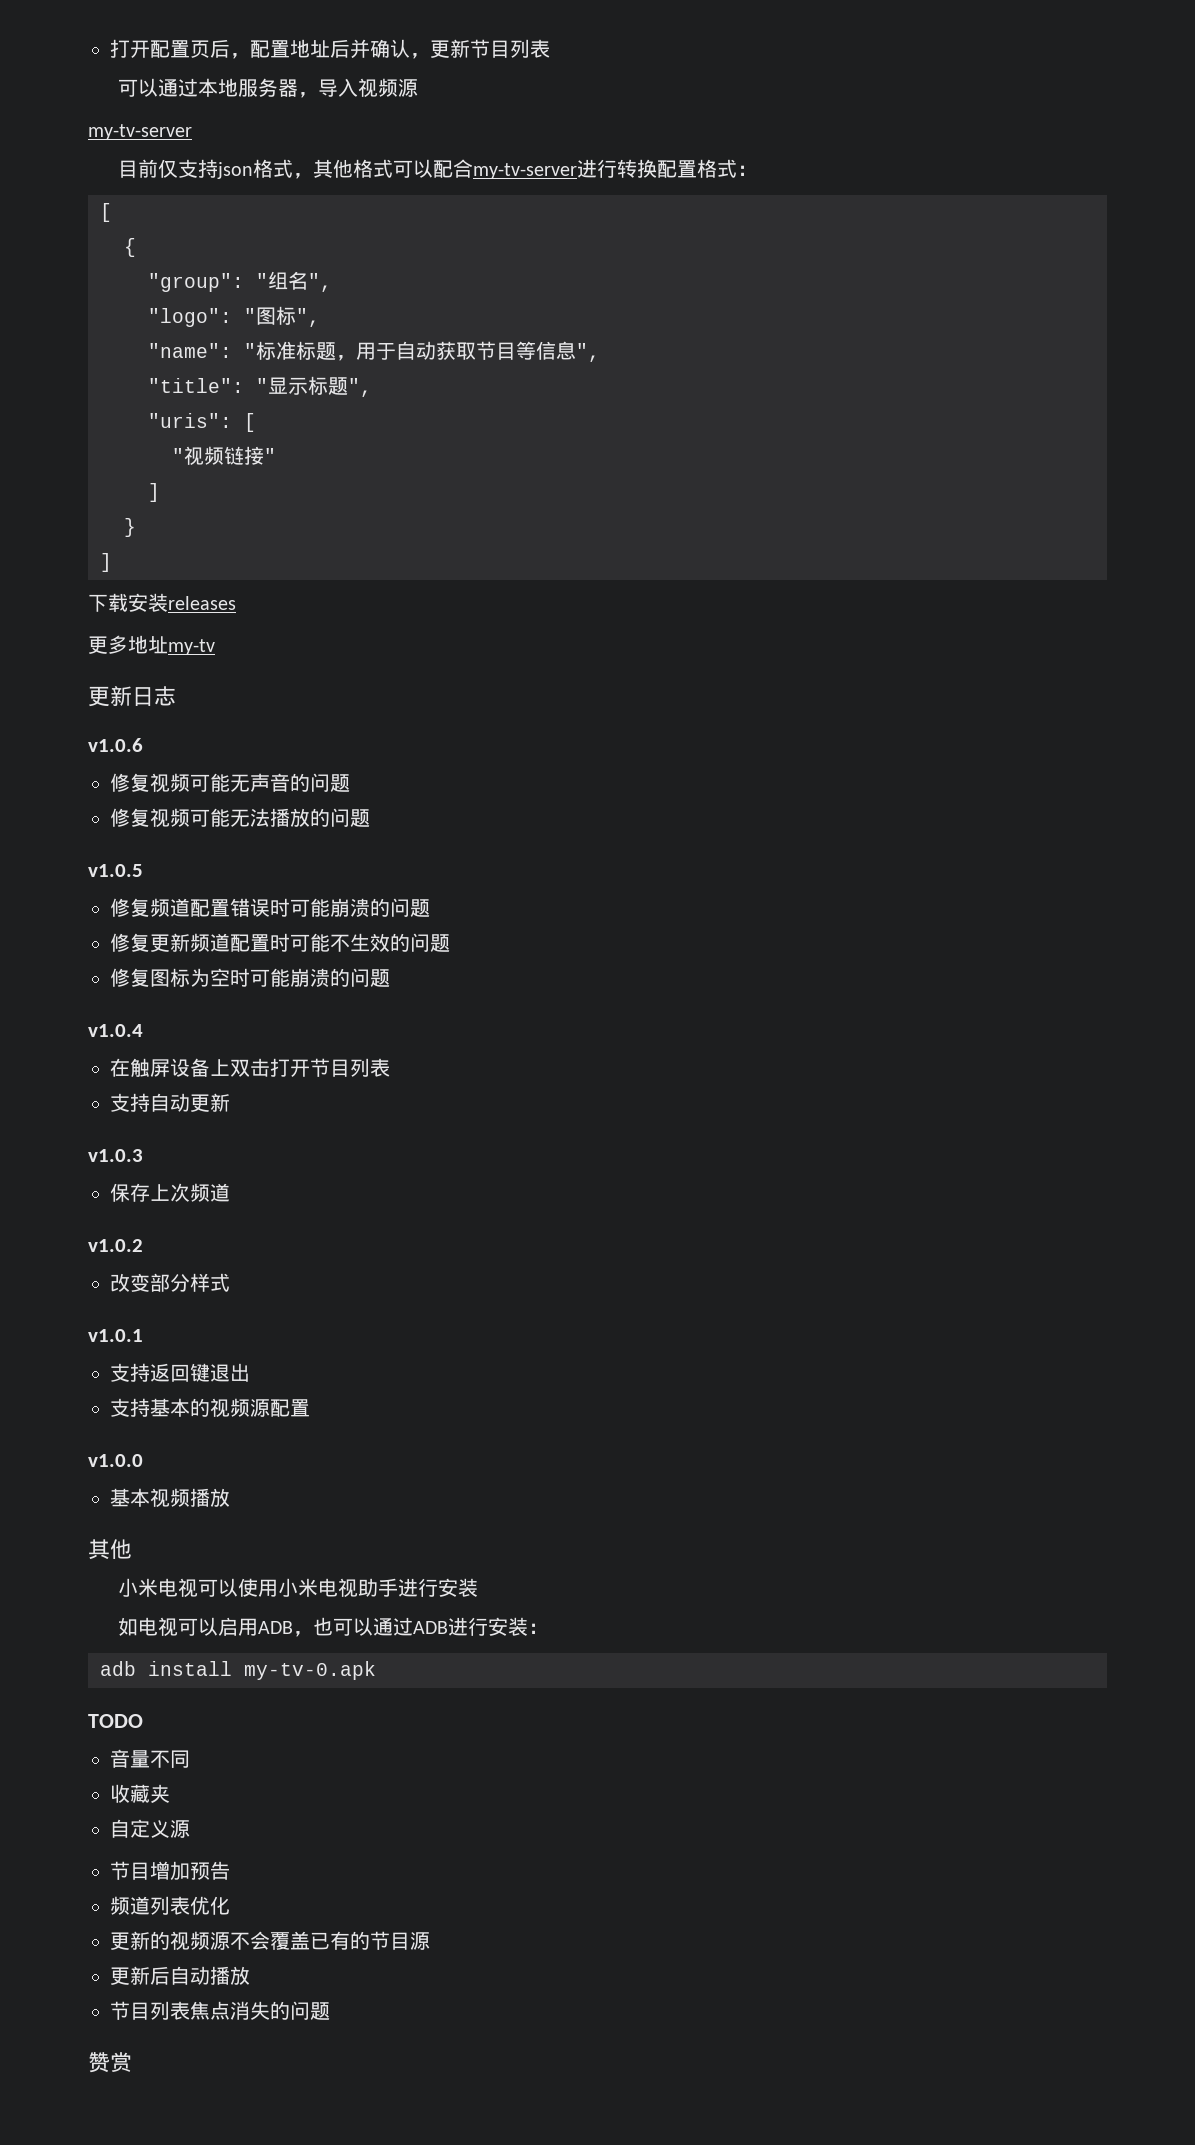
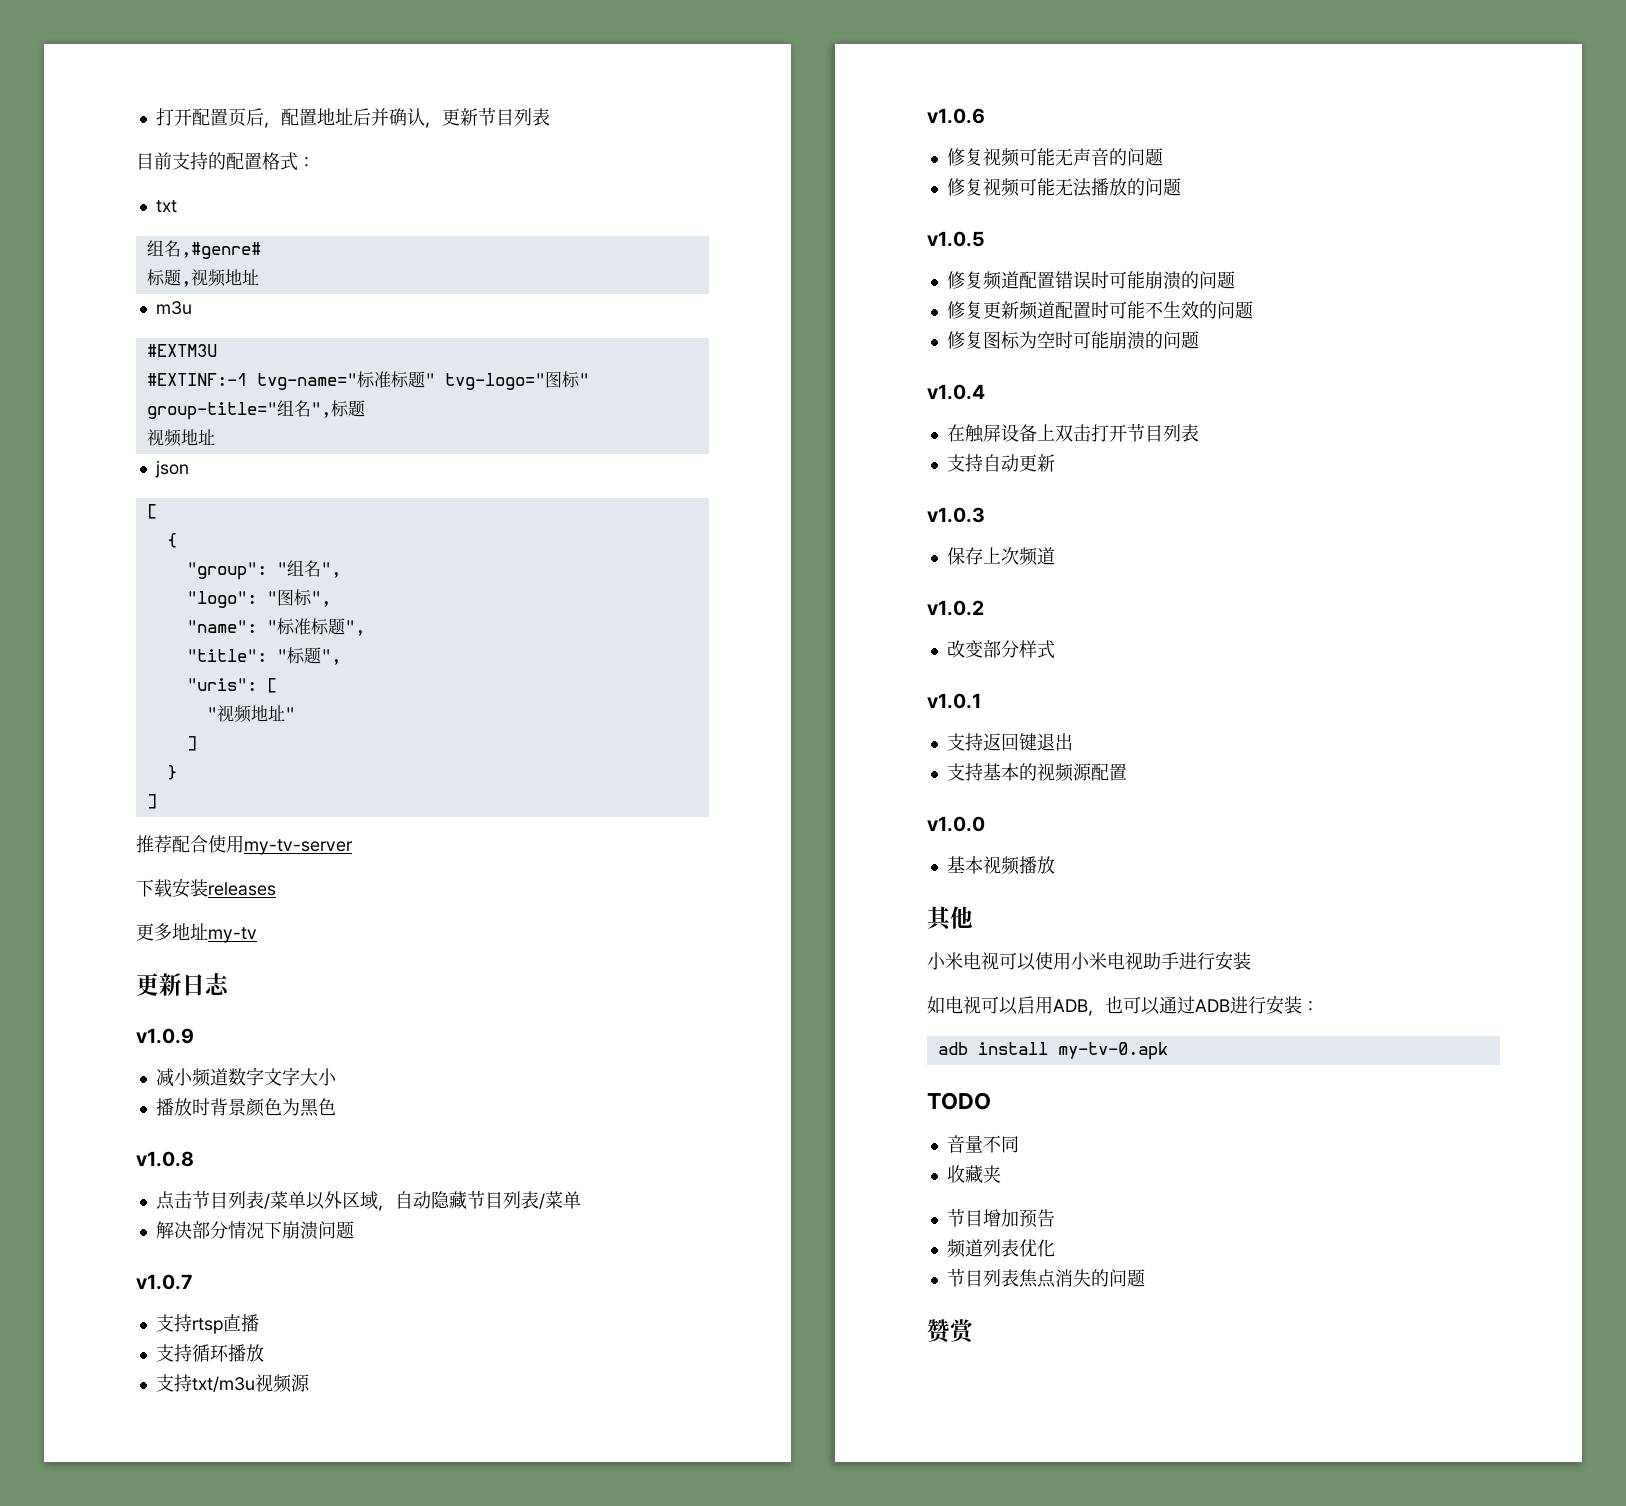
- 可以通过本地服务器，导入视频源
- my-tv-server
- 目前仅支持json格式，其他格式可以配合my-tv-server进行转换配置格式：
+ 目前支持的配置格式：
+ txt
+ 组名,#genre#
+ 标题,视频地址
+ m3u
+ #EXTM3U
+ #EXTINF:-1 tvg-name="标准标题" tvg-logo="图标" group-title="组名",标题
+ 视频地址
+ json
- "name": "标准标题，用于自动获取节目等信息",
+ "name": "标准标题",
- "title": "显示标题",
+ "title": "标题",
- "视频链接"
+ "视频地址"
+ 推荐配合使用my-tv-server
+ v1.0.9
+ 减小频道数字文字大小
+ 播放时背景颜色为黑色
+ v1.0.8
+ 点击节目列表/菜单以外区域，自动隐藏节目列表/菜单
+ 解决部分情况下崩溃问题
+ v1.0.7
+ 支持rtsp直播
+ 支持循环播放
+ 支持txt/m3u视频源
- 自定义源
- 更新的视频源不会覆盖已有的节目源
- 更新后自动播放

